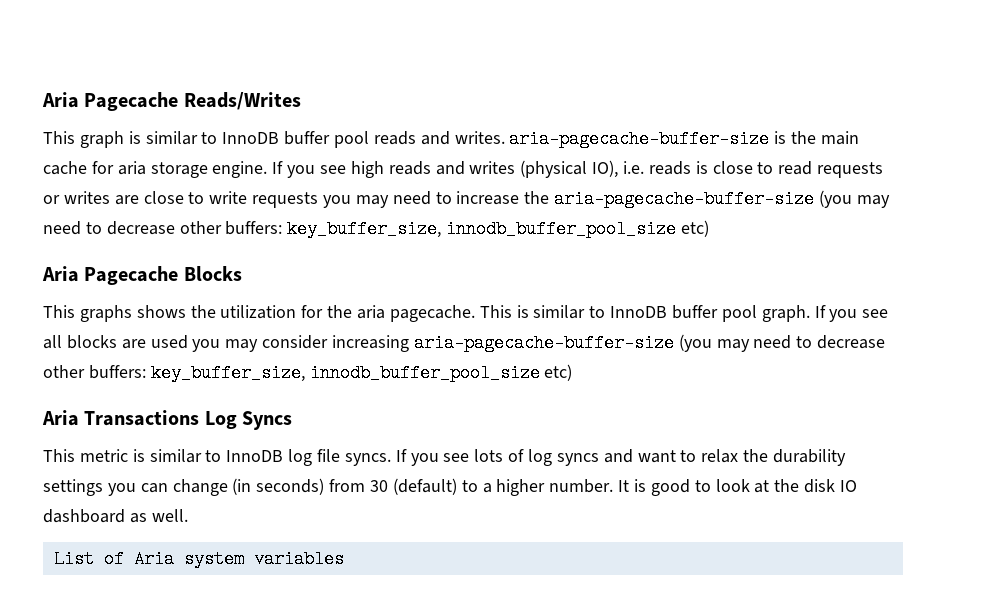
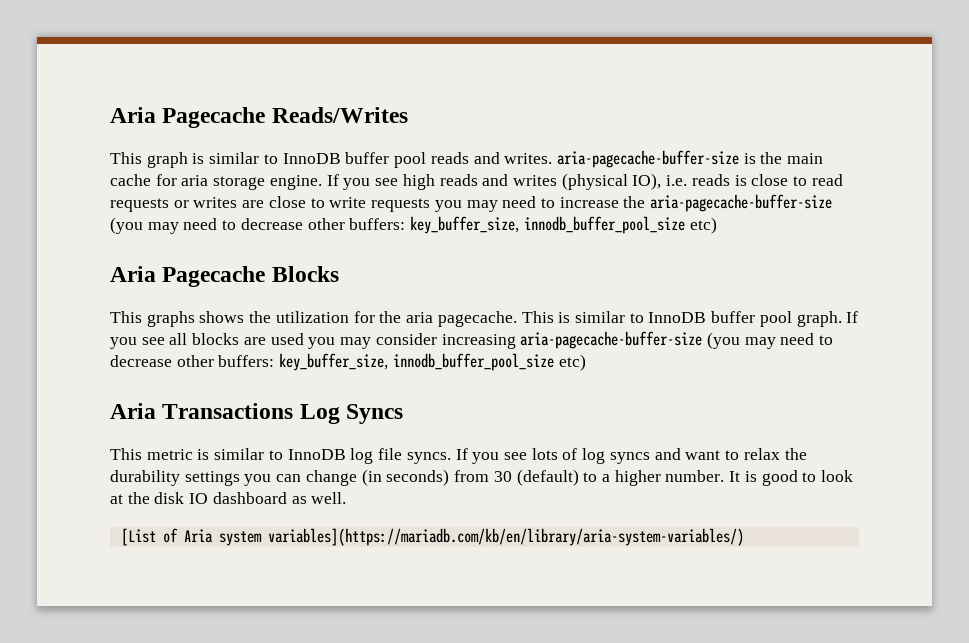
- List of Aria system variables
+ [List of Aria system variables](https://mariadb.com/kb/en/library/aria-system-variables/)

